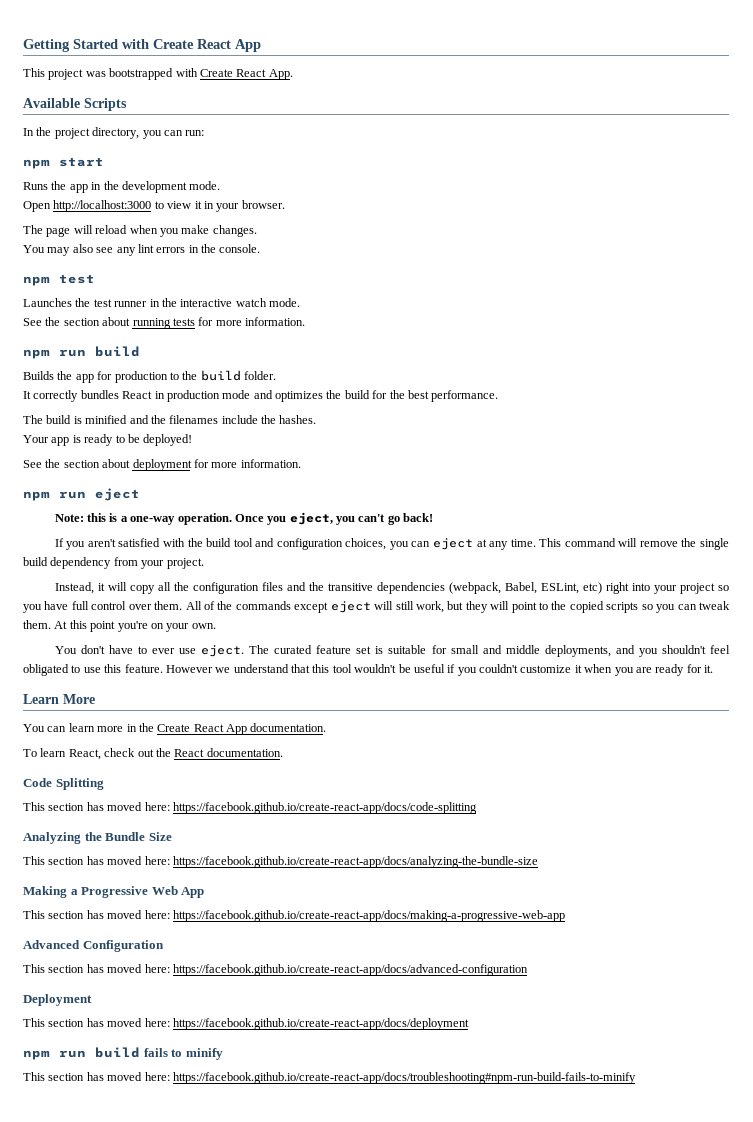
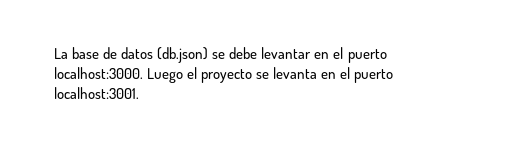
- Getting Started with Create React App
- This project was bootstrapped with Create React App.
- Available Scripts
- In the project directory, you can run:
- npm start
- Runs the app in the development mode.
- Open http://localhost:3000 to view it in your browser.
- The page will reload when you make changes.
- You may also see any lint errors in the console.
- npm test
- Launches the test runner in the interactive watch mode.
- See the section about running tests for more information.
- npm run build
- Builds the app for production to the build folder.
- It correctly bundles React in production mode and optimizes the build for the best performance.
- The build is minified and the filenames include the hashes.
- Your app is ready to be deployed!
- See the section about deployment for more information.
- npm run eject
- Note: this is a one-way operation. Once you eject, you can't go back!
- If you aren't satisfied with the build tool and configuration choices, you can eject at any time. This command will remove the single build dependency from your project.
- Instead, it will copy all the configuration files and the transitive dependencies (webpack, Babel, ESLint, etc) right into your project so you have full control over them. All of the commands except eject will still work, but they will point to the copied scripts so you can tweak them. At this point you're on your own.
- You don't have to ever use eject. The curated feature set is suitable for small and middle deployments, and you shouldn't feel obligated to use this feature. However we understand that this tool wouldn't be useful if you couldn't customize it when you are ready for it.
- Learn More
- You can learn more in the Create React App documentation.
- To learn React, check out the React documentation.
- Code Splitting
- This section has moved here: https://facebook.github.io/create-react-app/docs/code-splitting
- Analyzing the Bundle Size
- This section has moved here: https://facebook.github.io/create-react-app/docs/analyzing-the-bundle-size
- Making a Progressive Web App
- This section has moved here: https://facebook.github.io/create-react-app/docs/making-a-progressive-web-app
- Advanced Configuration
- This section has moved here: https://facebook.github.io/create-react-app/docs/advanced-configuration
- Deployment
- This section has moved here: https://facebook.github.io/create-react-app/docs/deployment
- npm run build fails to minify
- This section has moved here: https://facebook.github.io/create-react-app/docs/troubleshooting#npm-run-build-fails-to-minify
+ La base de datos (db.json) se debe levantar en el puerto localhost:3000. Luego el proyecto se levanta en el puerto localhost:3001.

